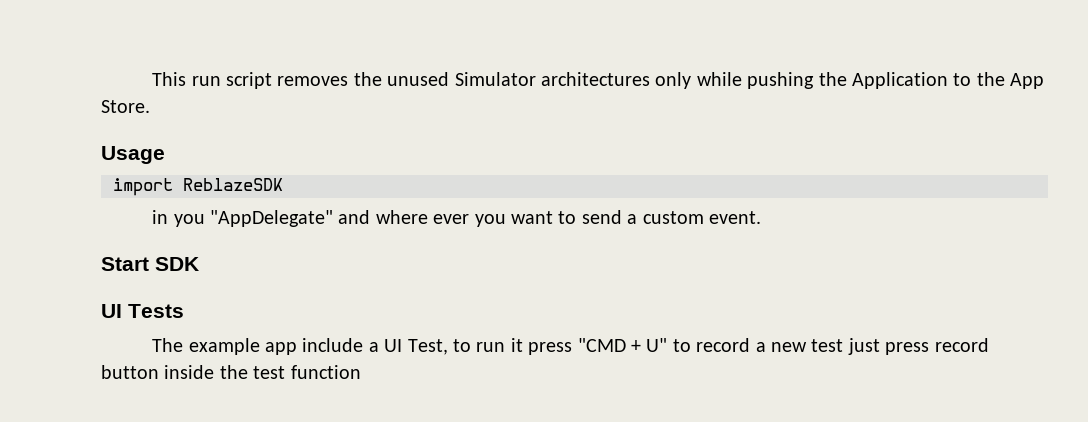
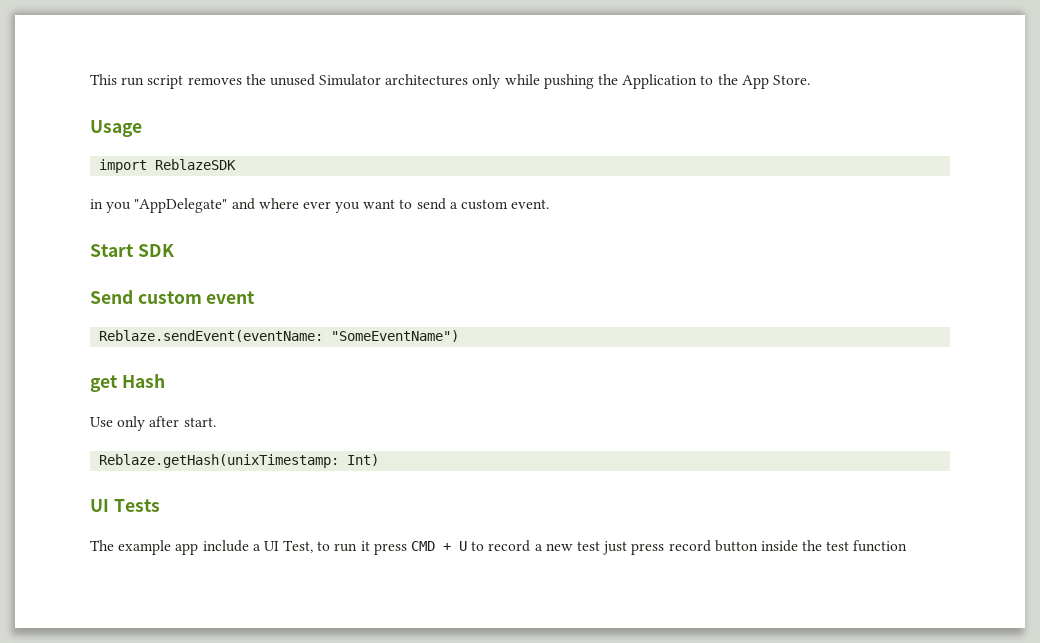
+ Send custom event
+ Reblaze.sendEvent(eventName: "SomeEventName")
+ get Hash
+ Use only after start.
+ Reblaze.getHash(unixTimestamp: Int)
- The example app include a UI Test, to run it press "CMD + U" to record a new test just press record button inside the test function
+ The example app include a UI Test, to run it press CMD + U to record a new test just press record button inside the test function

